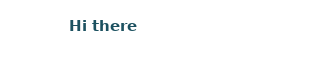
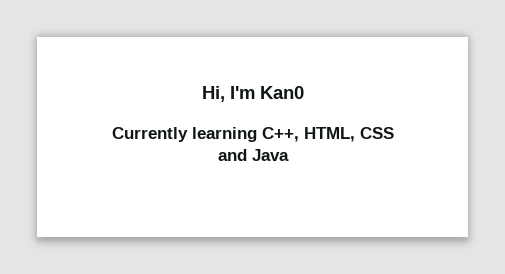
- Hi there
+ Hi, I'm Kan0
+ Currently learning C++, HTML, CSS and Java

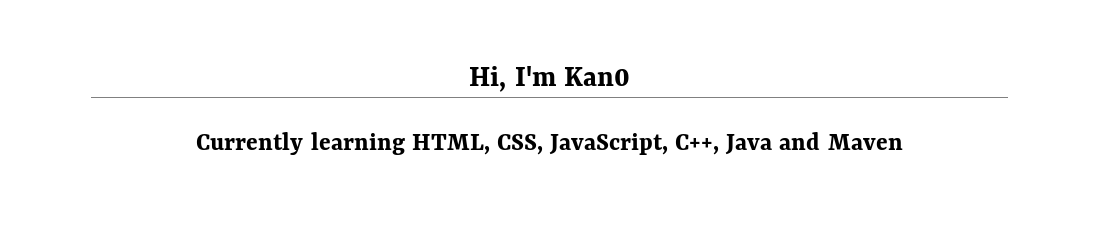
- Currently learning C++, HTML, CSS and Java
+ Currently learning HTML, CSS, JavaScript, C++, Java and Maven

